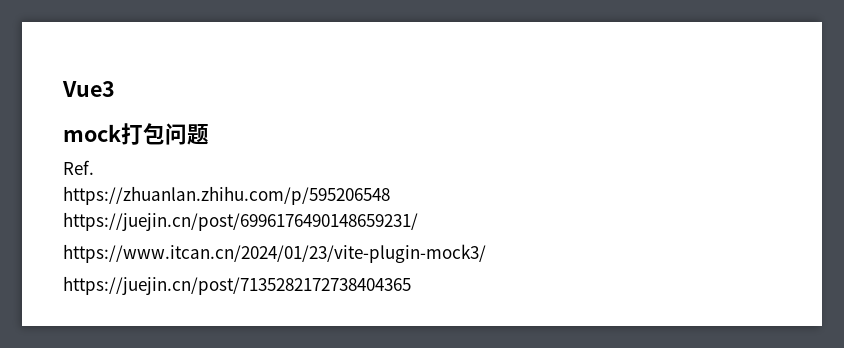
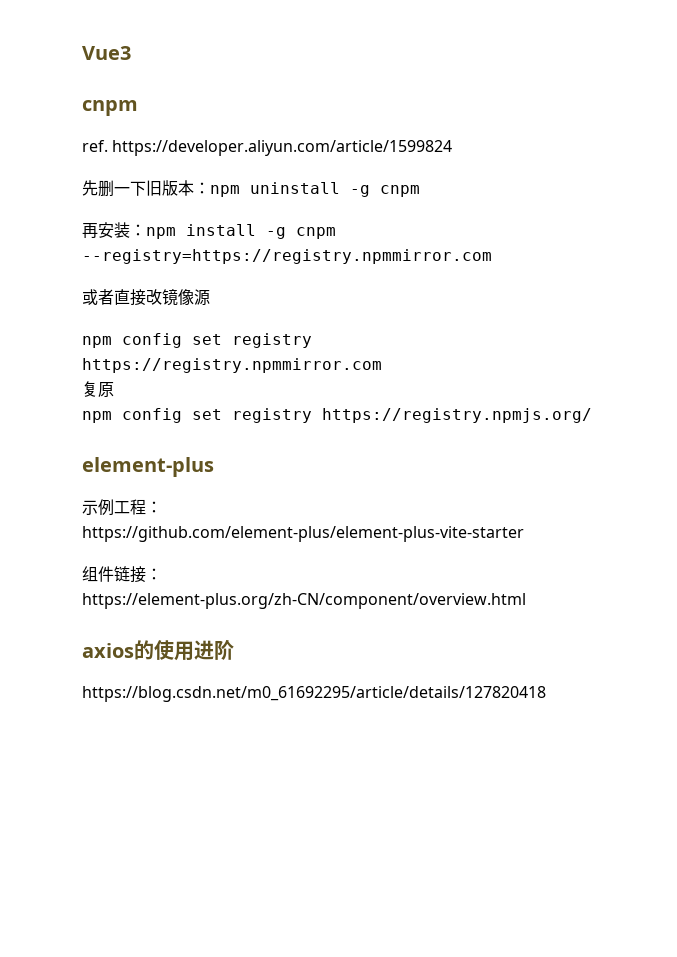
  Vue3
- mock打包问题
- Ref.
- https://zhuanlan.zhihu.com/p/595206548
- https://juejin.cn/post/6996176490148659231/
- https://www.itcan.cn/2024/01/23/vite-plugin-mock3/
- https://juejin.cn/post/7135282172738404365
+ cnpm
+ ref. https://developer.aliyun.com/article/1599824
+ 先删一下旧版本：npm uninstall -g cnpm
+ 再安装：npm install -g cnpm --registry=https://registry.npmmirror.com
+ 或者直接改镜像源
+ npm config set registry https://registry.npmmirror.com
+ 复原
+ npm config set registry https://registry.npmjs.org/
+ element-plus
+ 示例工程：https://github.com/element-plus/element-plus-vite-starter
+ 组件链接：https://element-plus.org/zh-CN/component/overview.html
+ axios的使用进阶
+ https://blog.csdn.net/m0_61692295/article/details/127820418

